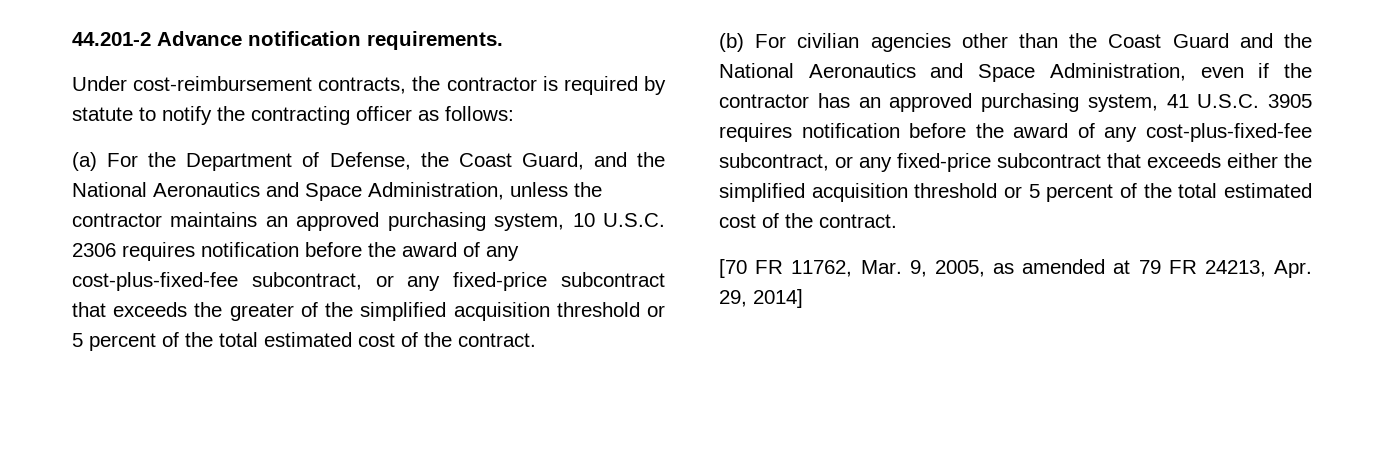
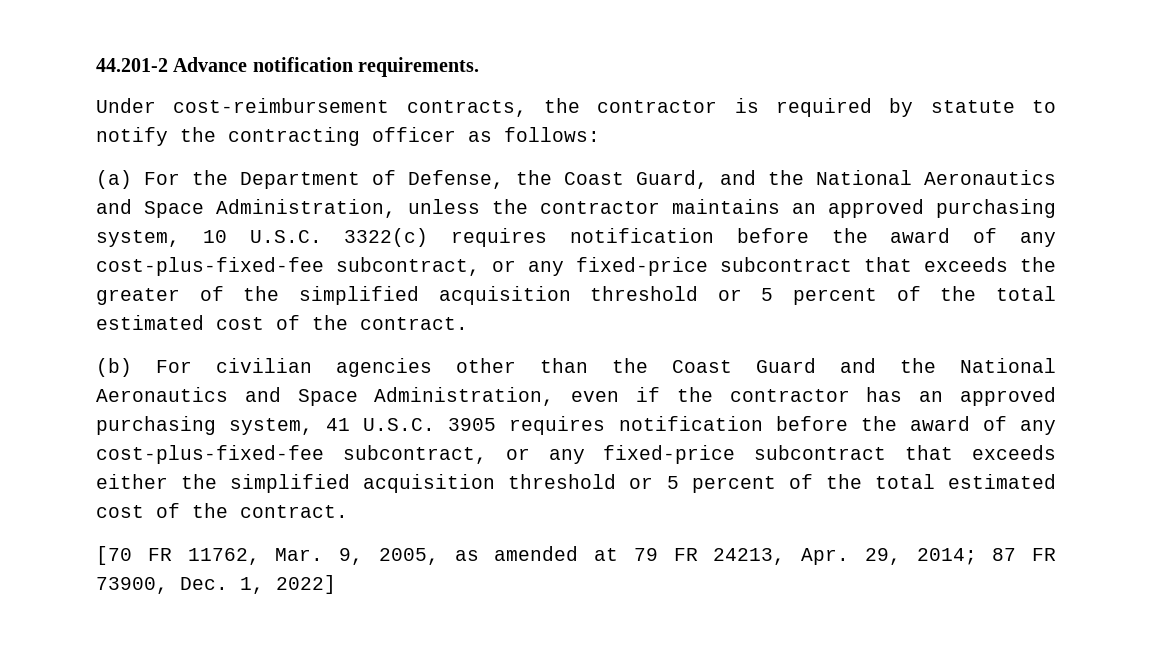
- (a) For the Department of Defense, the Coast Guard, and the National Aeronautics and Space Administration, unless the contractor maintains an approved purchasing system, 10 U.S.C. 2306 requires notification before the award of any cost-plus-fixed-fee subcontract, or any fixed-price subcontract that exceeds the greater of the simplified acquisition threshold or 5 percent of the total estimated cost of the contract.
+ (a) For the Department of Defense, the Coast Guard, and the National Aeronautics and Space Administration, unless the contractor maintains an approved purchasing system, 10 U.S.C. 3322(c) requires notification before the award of any cost-plus-fixed-fee subcontract, or any fixed-price subcontract that exceeds the greater of the simplified acquisition threshold or 5 percent of the total estimated cost of the contract.
- [70 FR 11762, Mar. 9, 2005, as amended at 79 FR 24213, Apr. 29, 2014]
+ [70 FR 11762, Mar. 9, 2005, as amended at 79 FR 24213, Apr. 29, 2014; 87 FR 73900, Dec. 1, 2022]

